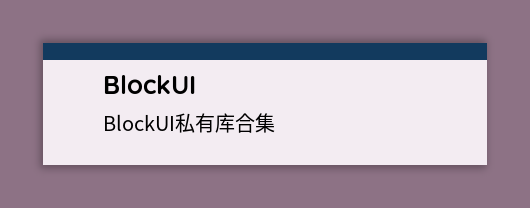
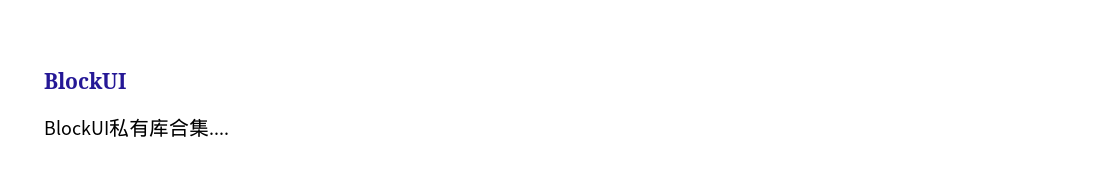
- BlockUI私有库合集
+ BlockUI私有库合集....

